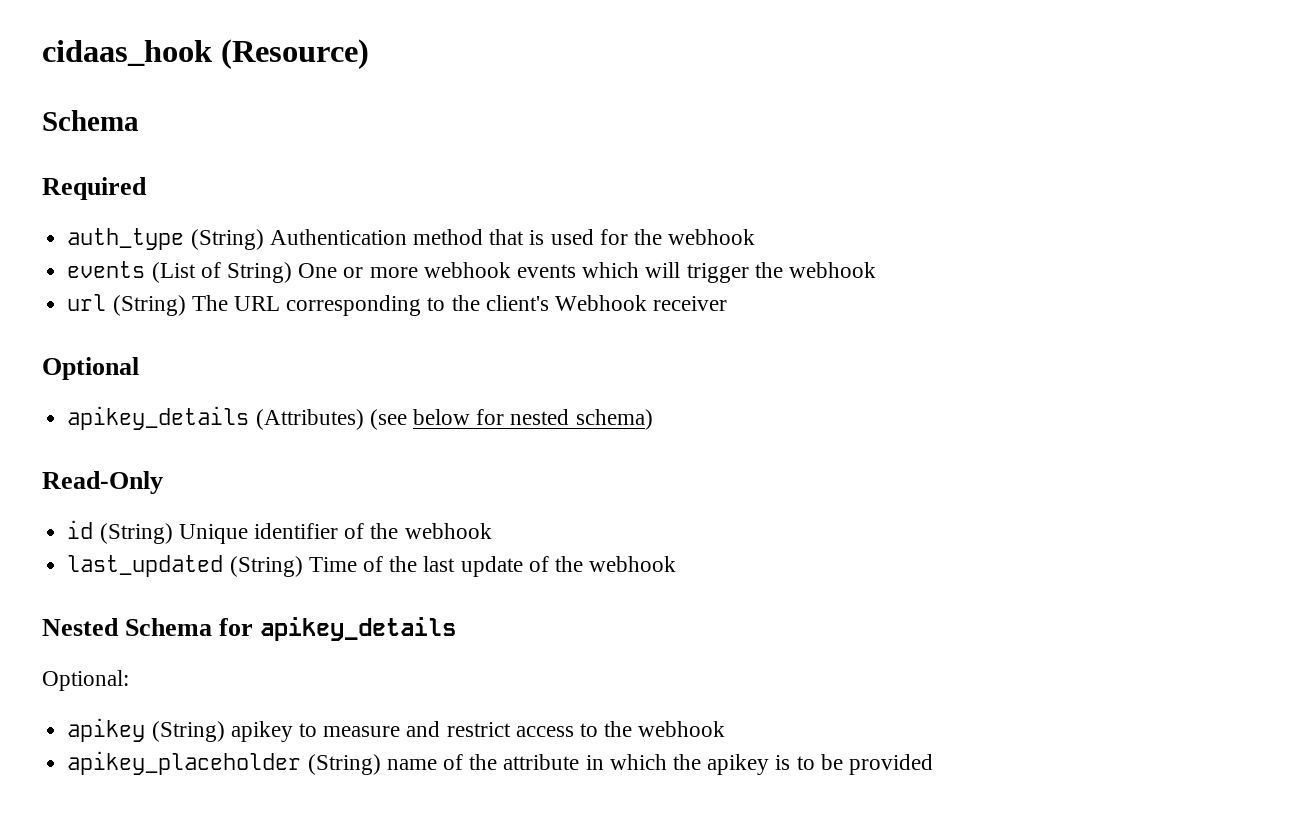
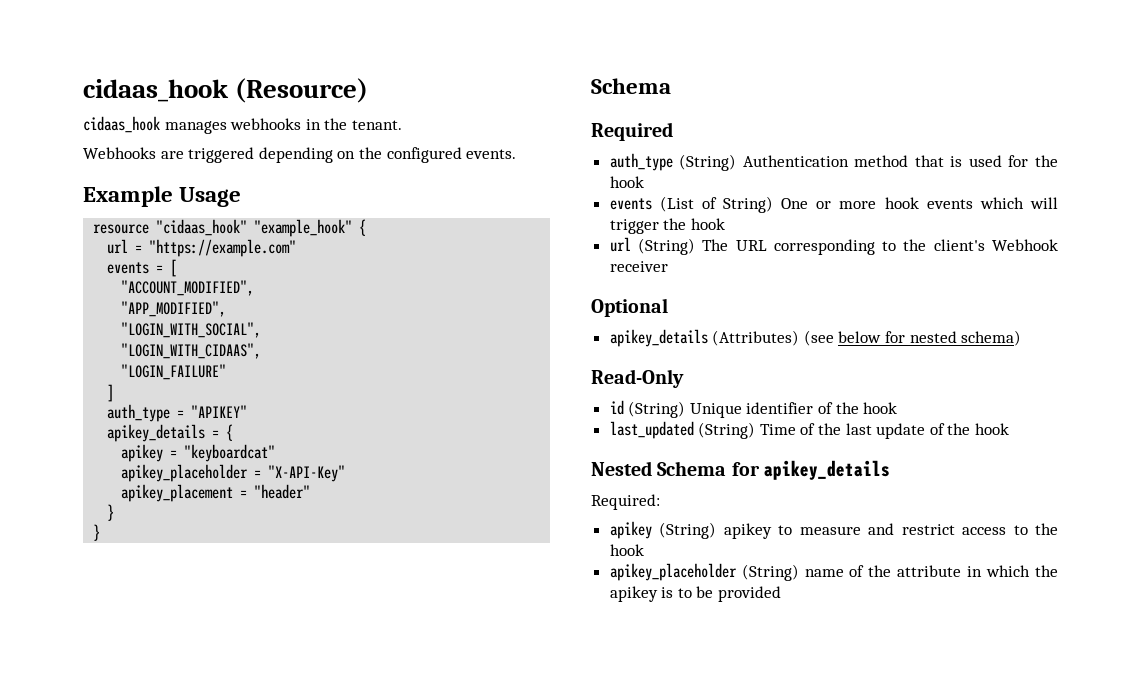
+ cidaas_hook manages webhooks in the tenant.
+ Webhooks are triggered depending on the configured events.
+ Example Usage
+ resource "cidaas_hook" "example_hook" {
+ url = "https://example.com"
+ events = [
+ "ACCOUNT_MODIFIED",
+ "APP_MODIFIED",
+ "LOGIN_WITH_SOCIAL",
+ "LOGIN_WITH_CIDAAS",
+ "LOGIN_FAILURE"
+ ]
+ auth_type = "APIKEY"
+ apikey_details = {
+ apikey = "keyboardcat"
+ apikey_placeholder = "X-API-Key"
+ apikey_placement = "header"
+ }
+ }
- auth_type (String) Authentication method that is used for the webhook
+ auth_type (String) Authentication method that is used for the hook
- events (List of String) One or more webhook events which will trigger the webhook
+ events (List of String) One or more hook events which will trigger the hook
- id (String) Unique identifier of the webhook
+ id (String) Unique identifier of the hook
- last_updated (String) Time of the last update of the webhook
+ last_updated (String) Time of the last update of the hook
- Optional:
+ Required:
- apikey (String) apikey to measure and restrict access to the webhook
+ apikey (String) apikey to measure and restrict access to the hook

